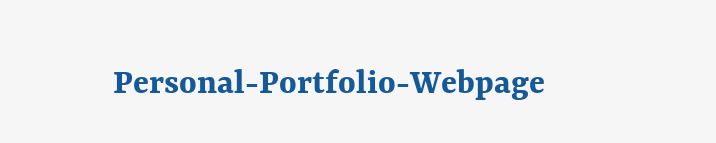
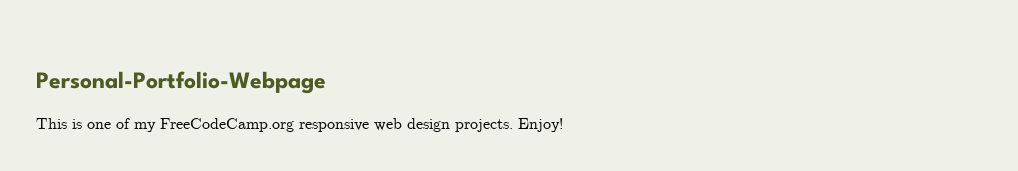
+ This is one of my FreeCodeCamp.org responsive web design projects. Enjoy!

